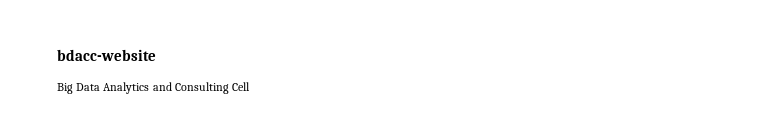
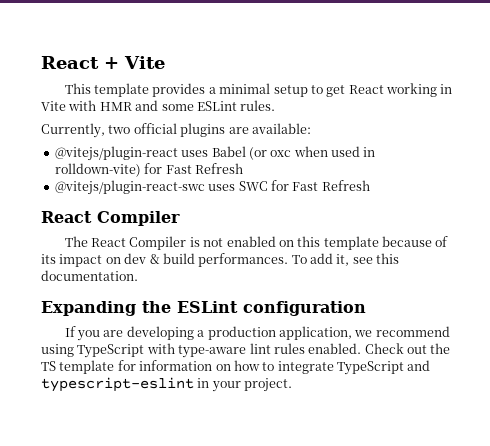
- bdacc-website
- Big Data Analytics and Consulting Cell
+ React + Vite
+ This template provides a minimal setup to get React working in Vite with HMR and some ESLint rules.
+ Currently, two official plugins are available:
+ @vitejs/plugin-react uses Babel (or oxc when used in rolldown-vite) for Fast Refresh
+ @vitejs/plugin-react-swc uses SWC for Fast Refresh
+ React Compiler
+ The React Compiler is not enabled on this template because of its impact on dev & build performances. To add it, see this documentation.
+ Expanding the ESLint configuration
+ If you are developing a production application, we recommend using TypeScript with type-aware lint rules enabled. Check out the TS template for information on how to integrate TypeScript and typescript-eslint in your project.

